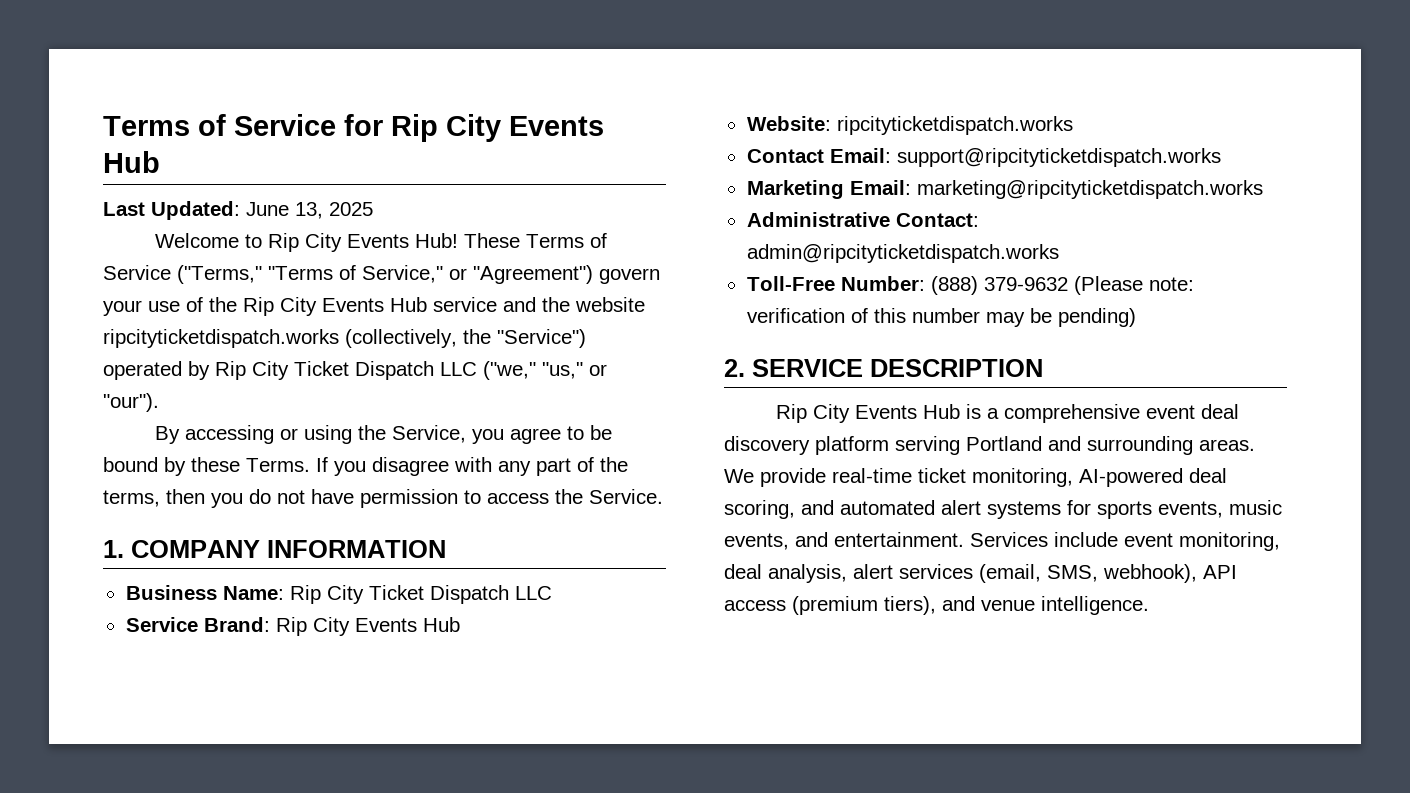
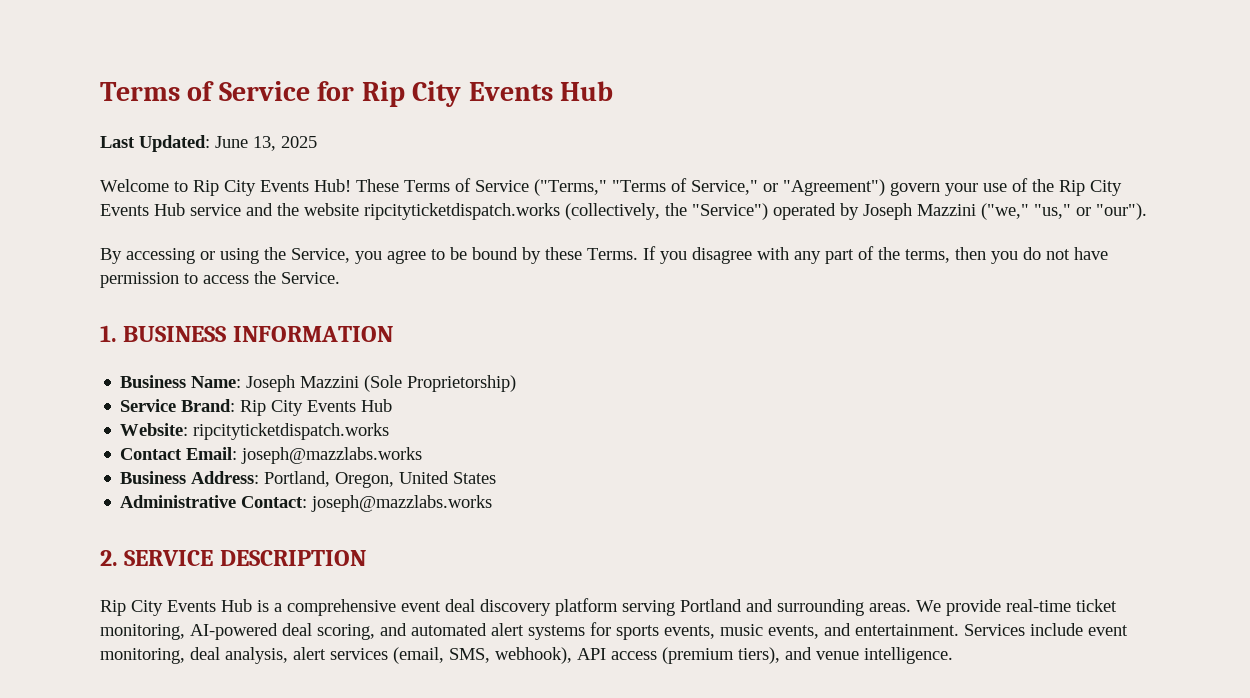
- These Terms of Service ("Terms," "Terms of Service," or "Agreement") govern your use of the Rip City Events Hub service and the website ripcityticketdispatch.works (collectively, the "Service") operated by Rip City Ticket Dispatch LLC ("we," "us," or "our").
+ These Terms of Service ("Terms," "Terms of Service," or "Agreement") govern your use of the Rip City Events Hub service and the website ripcityticketdispatch.works (collectively, the "Service") operated by Joseph Mazzini ("we," "us," or "our").
- 1. COMPANY INFORMATION
+ 1. BUSINESS INFORMATION
- Business Name: Rip City Ticket Dispatch LLC
+ Business Name: Joseph Mazzini (Sole Proprietorship)
- Contact Email: support@ripcityticketdispatch.works
- Marketing Email: marketing@ripcityticketdispatch.works
- Administrative Contact: admin@ripcityticketdispatch.works
- Toll-Free Number: (888) 379-9632 (Please note: verification of this number may be pending)
+ Contact Email: joseph@mazzlabs.works
+ Business Address: Portland, Oregon, United States
+ Administrative Contact: joseph@mazzlabs.works

